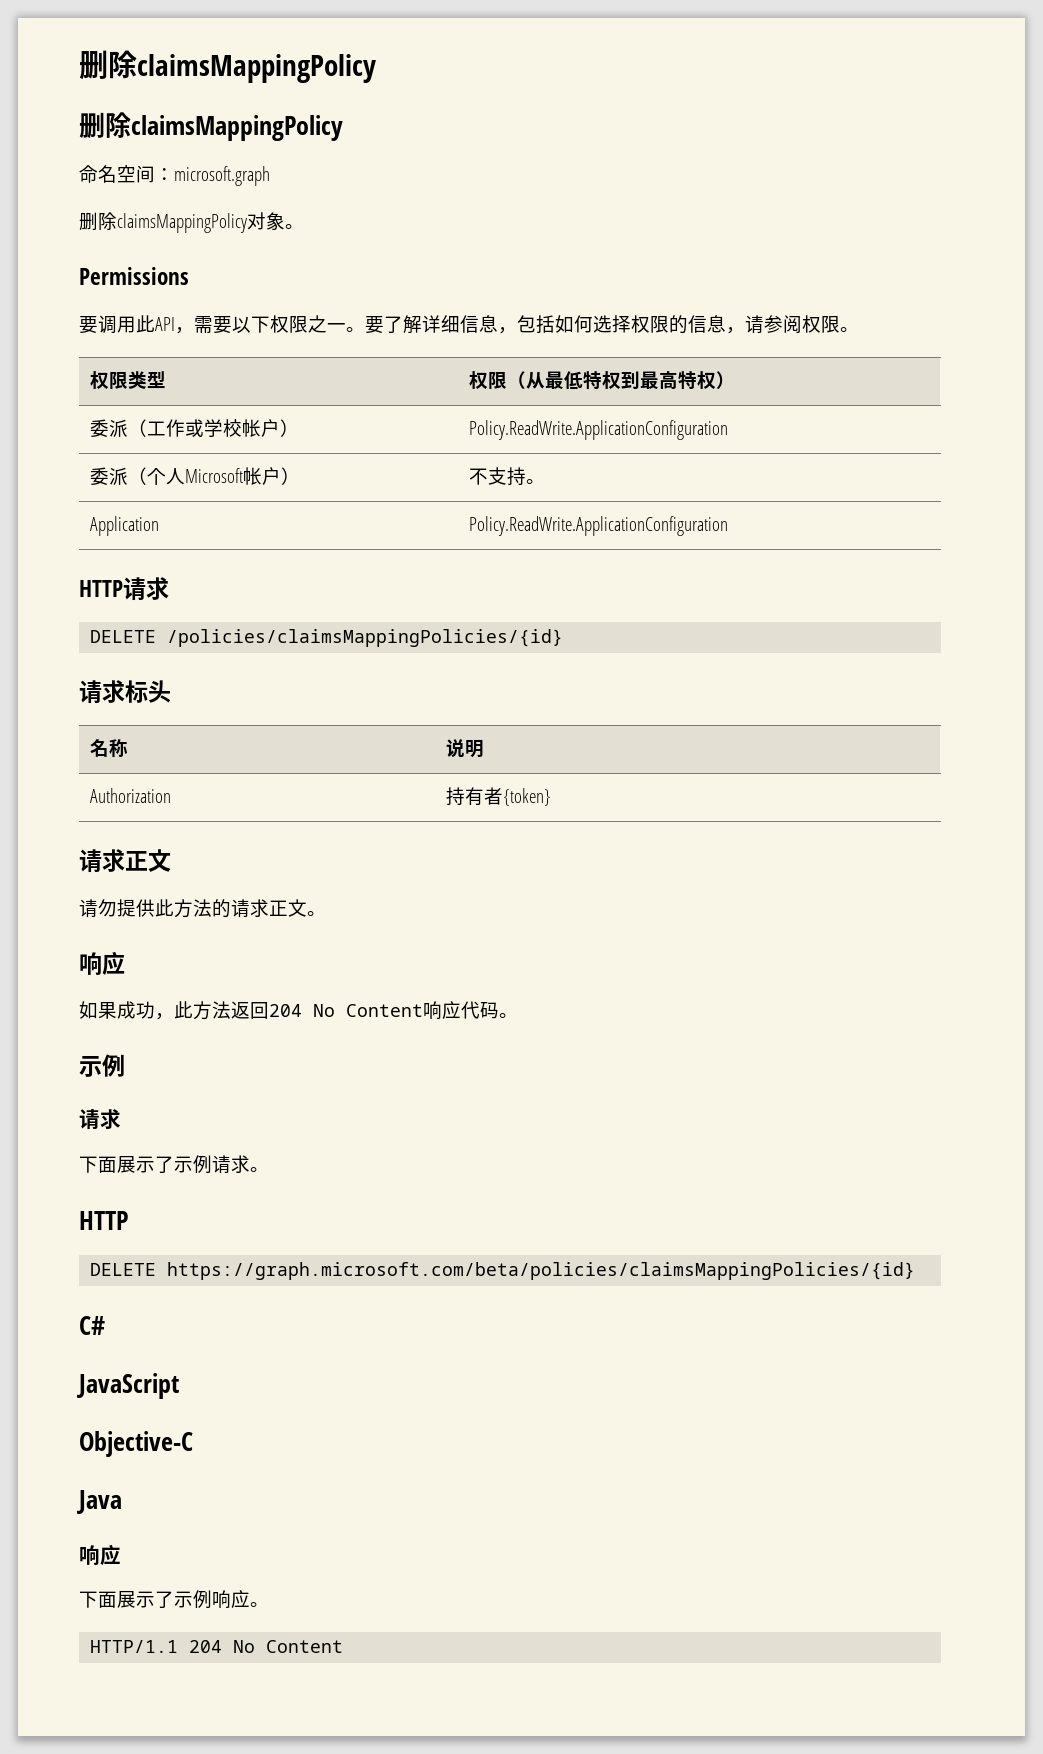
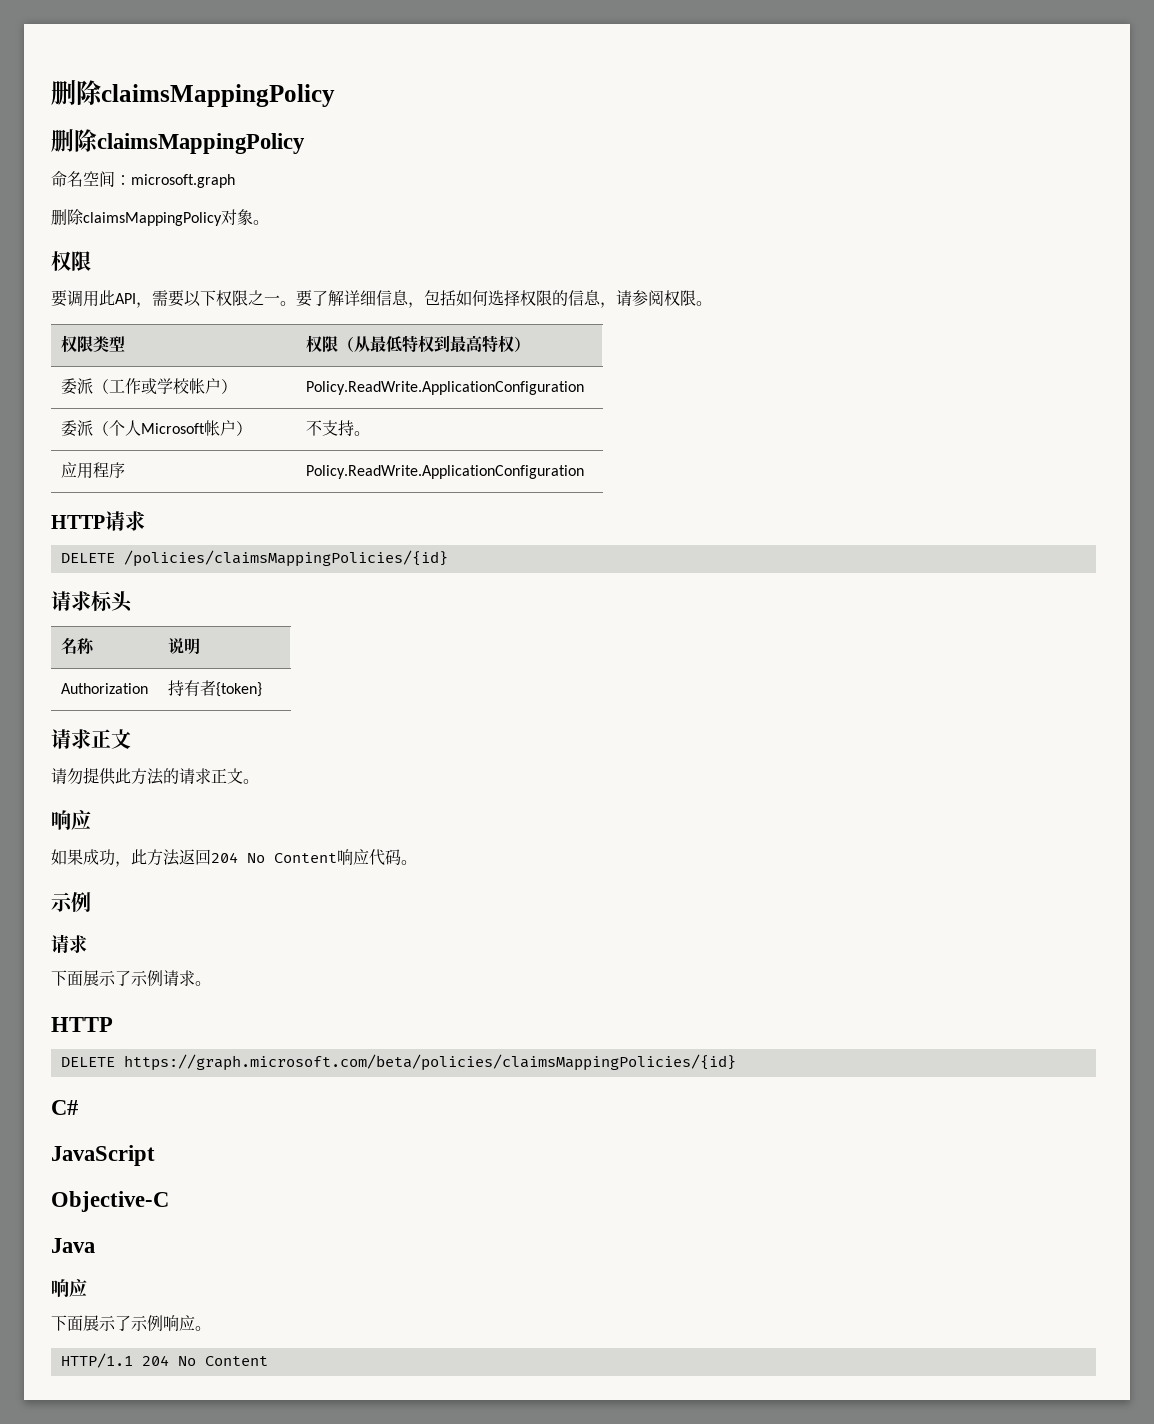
  删除claimsMappingPolicy对象。
- Permissions
+ 权限
- Application | Policy.ReadWrite.ApplicationConfiguration
+ 应用程序 | Policy.ReadWrite.ApplicationConfiguration

